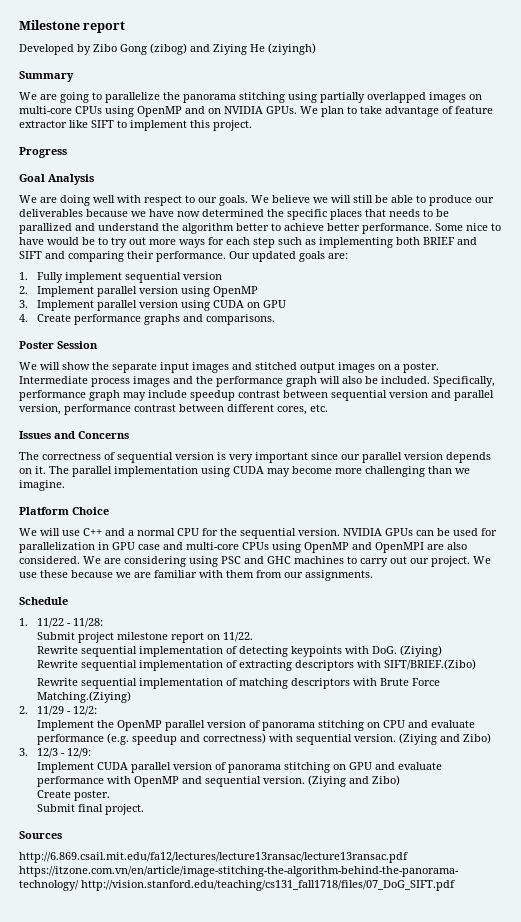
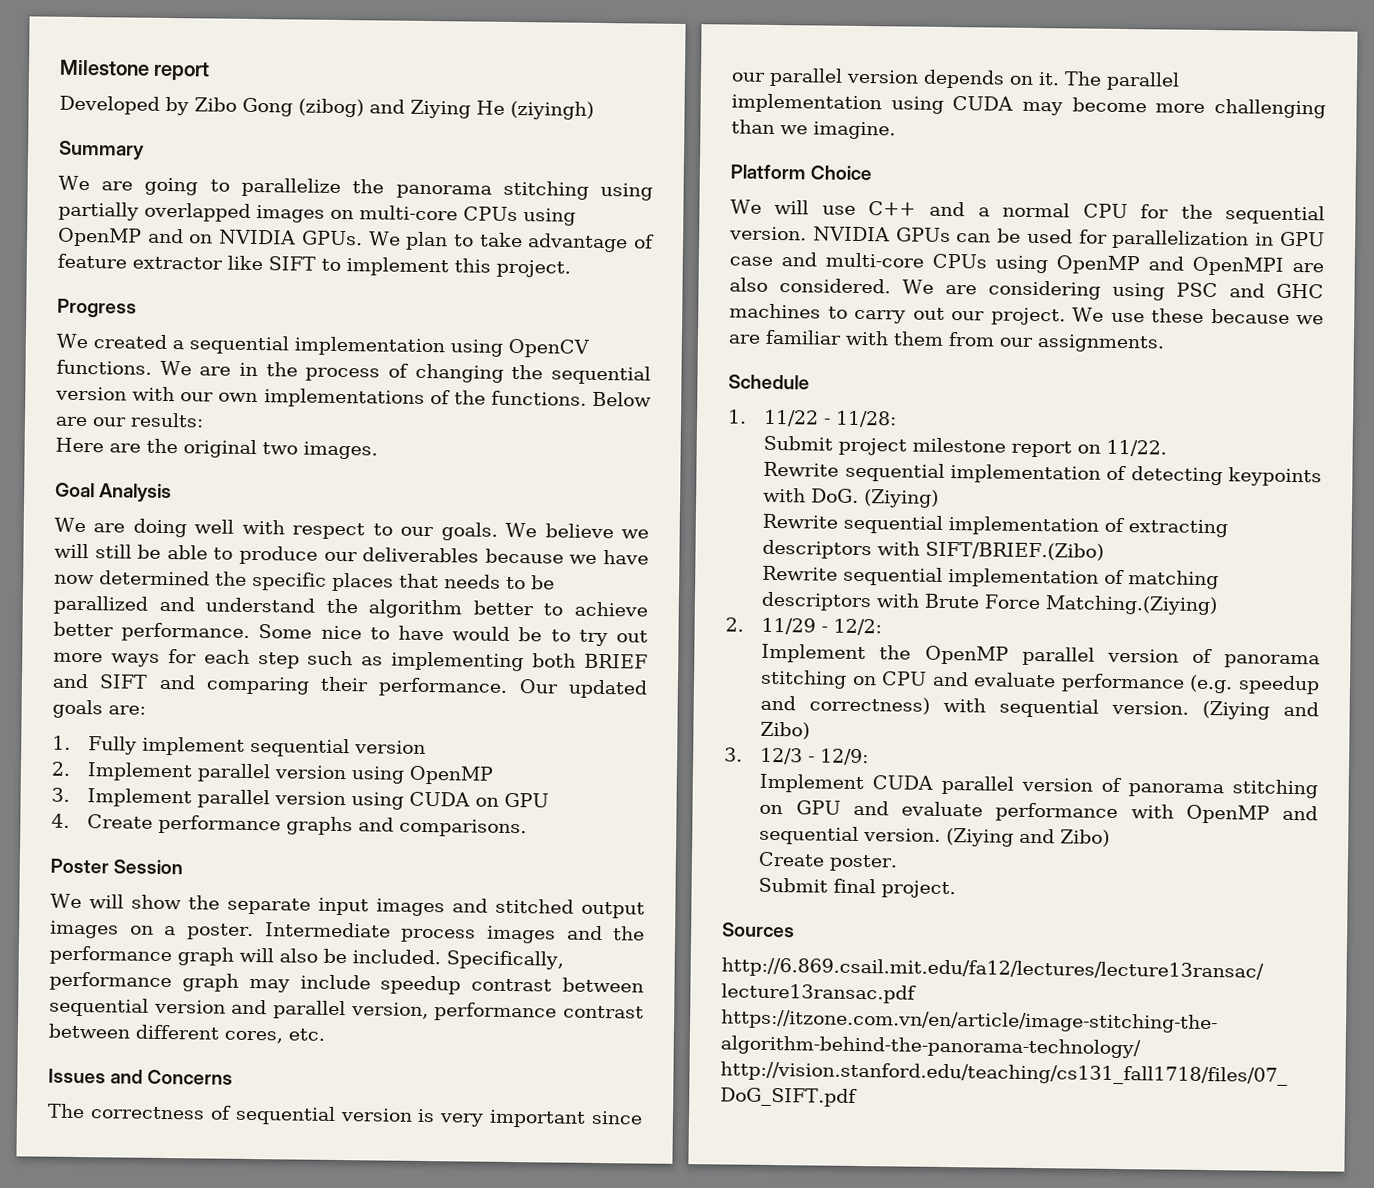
+ We created a sequential implementation using OpenCV functions. We are in the process of changing the sequential version with our own implementations of the functions. Below are our results:
+ Here are the original two images.

